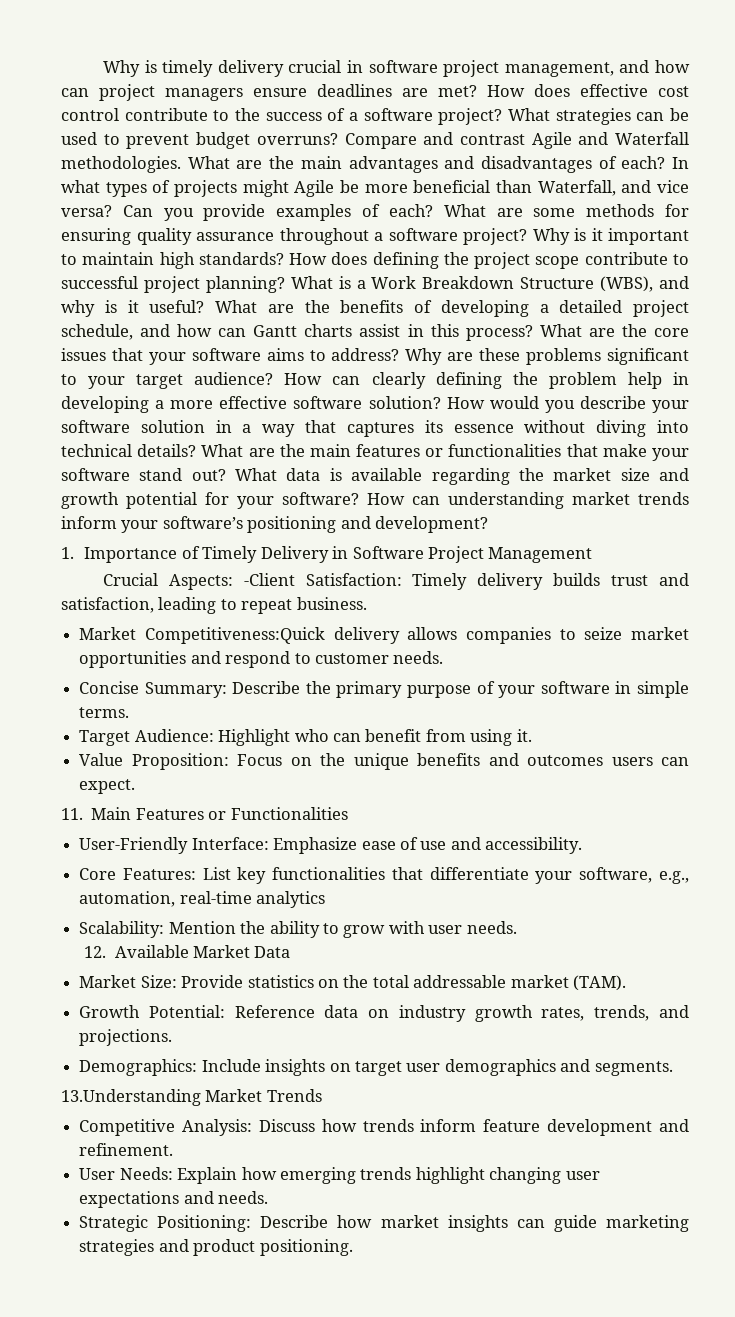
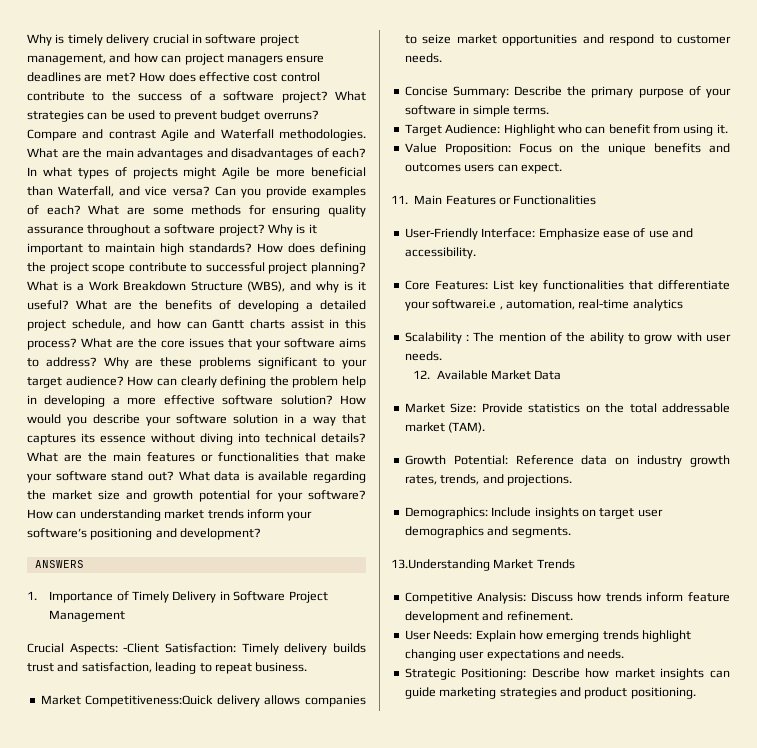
+ ANSWERS
- Core Features: List key functionalities that differentiate your software, e.g., automation, real-time analytics
+ Core Features: List key functionalities that differentiate your softwarei.e , automation, real-time analytics
- Scalability: Mention the ability to grow with user needs.
+ Scalability : The mention of the ability to grow with user needs.

